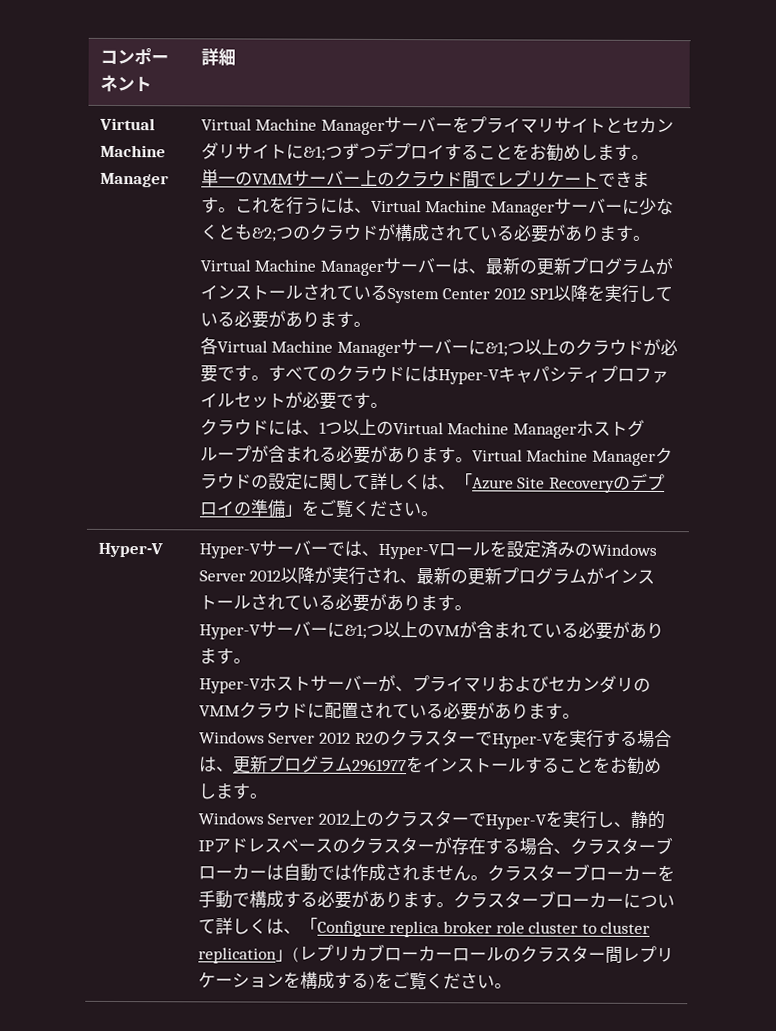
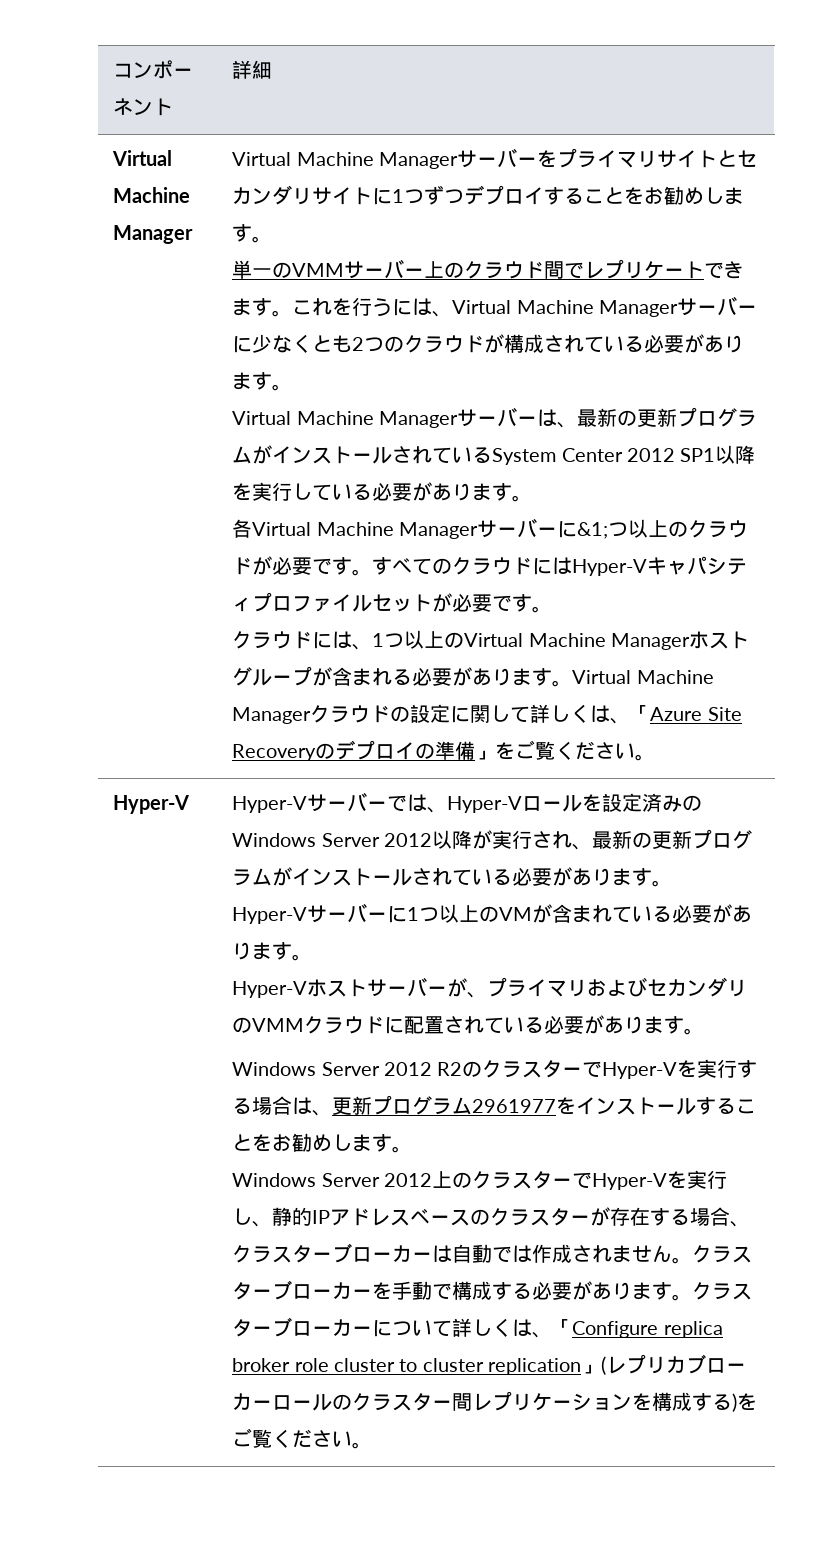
- Virtual Machine Managerサーバーをプライマリサイトとセカンダリサイトに&1;つずつデプロイすることをお勧めします。
+ Virtual Machine Managerサーバーをプライマリサイトとセカンダリサイトに1つずつデプロイすることをお勧めします。
- これを行うには、Virtual Machine Managerサーバーに少なくとも&2;つのクラウドが構成されている必要があります。
+ これを行うには、Virtual Machine Managerサーバーに少なくとも2つのクラウドが構成されている必要があります。
- Hyper-Vサーバーに&1;つ以上のVMが含まれている必要があります。
+ Hyper-Vサーバーに1つ以上のVMが含まれている必要があります。

